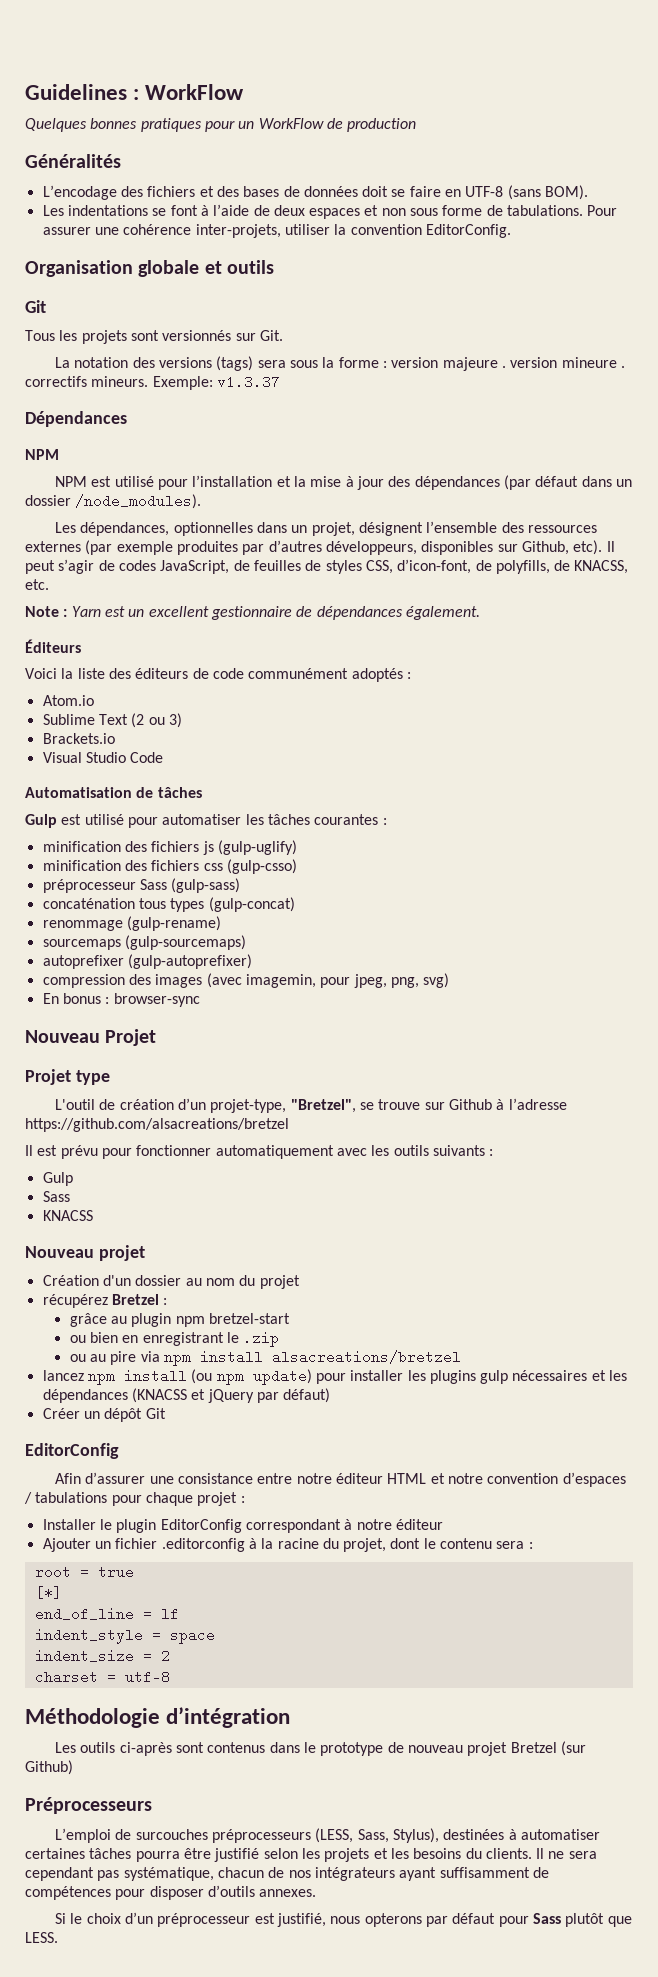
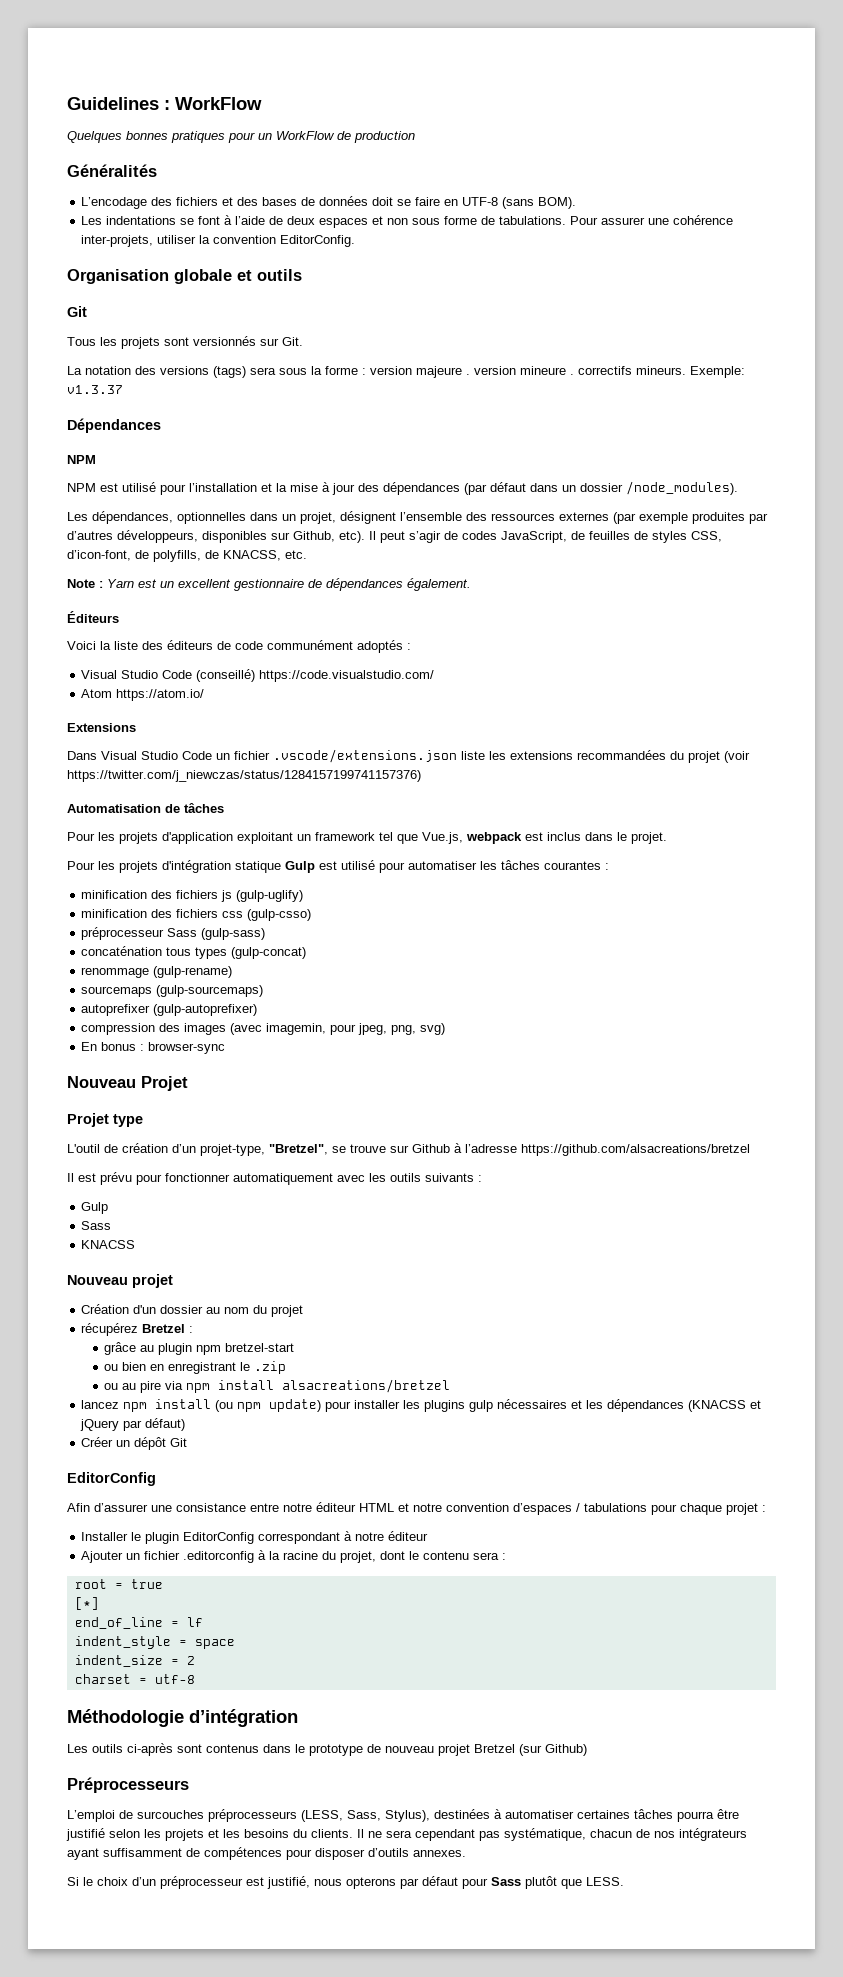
- Atom.io
- Sublime Text (2 ou 3)
- Brackets.io
- Visual Studio Code
+ Visual Studio Code (conseillé) https://code.visualstudio.com/
+ Atom https://atom.io/
+ Extensions
+ Dans Visual Studio Code un fichier .vscode/extensions.json liste les extensions recommandées du projet (voir https://twitter.com/j_niewczas/status/1284157199741157376)
  Automatisation de tâches
- Gulp est utilisé pour automatiser les tâches courantes :
+ Pour les projets d'application exploitant un framework tel que Vue.js, webpack est inclus dans le projet.
+ Pour les projets d'intégration statique Gulp est utilisé pour automatiser les tâches courantes :

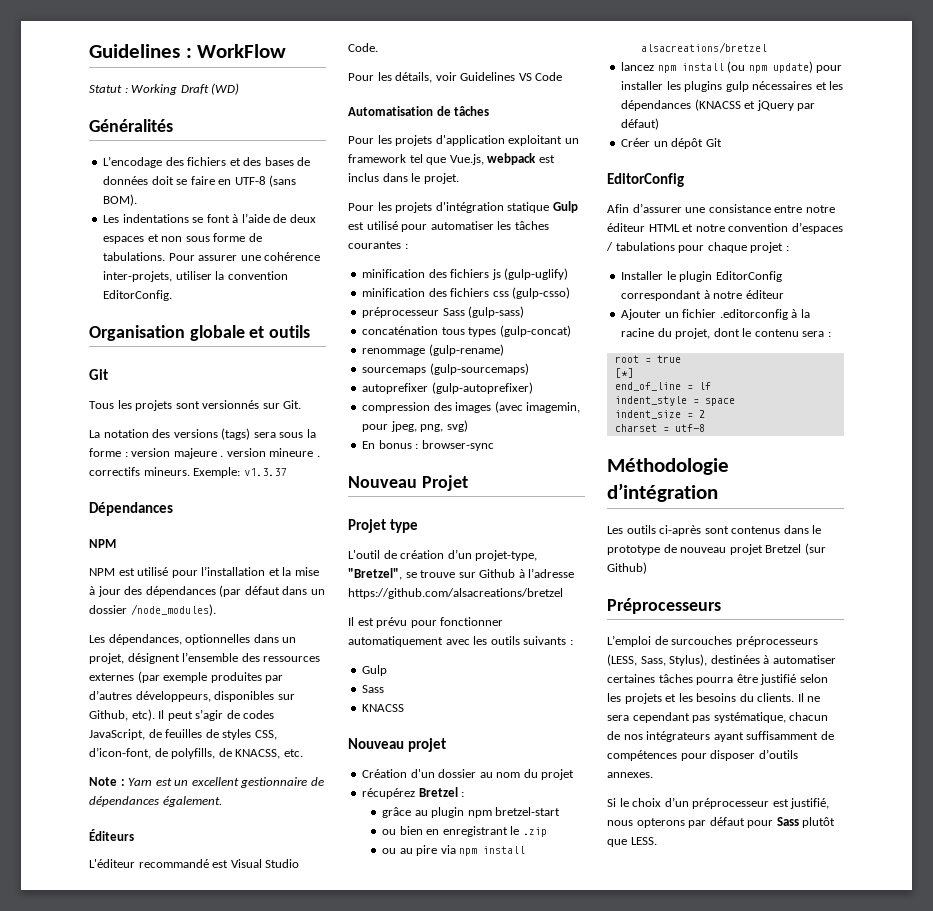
- Quelques bonnes pratiques pour un WorkFlow de production
+ Statut : Working Draft (WD)
- Voici la liste des éditeurs de code communément adoptés :
- Visual Studio Code (conseillé) https://code.visualstudio.com/
- Atom https://atom.io/
- Extensions
- Dans Visual Studio Code un fichier .vscode/extensions.json liste les extensions recommandées du projet (voir https://twitter.com/j_niewczas/status/1284157199741157376)
+ L'éditeur recommandé est Visual Studio Code.
+ Pour les détails, voir Guidelines VS Code

